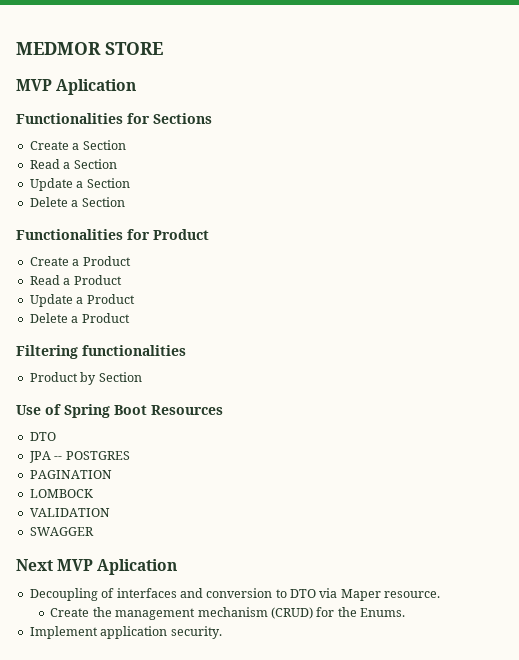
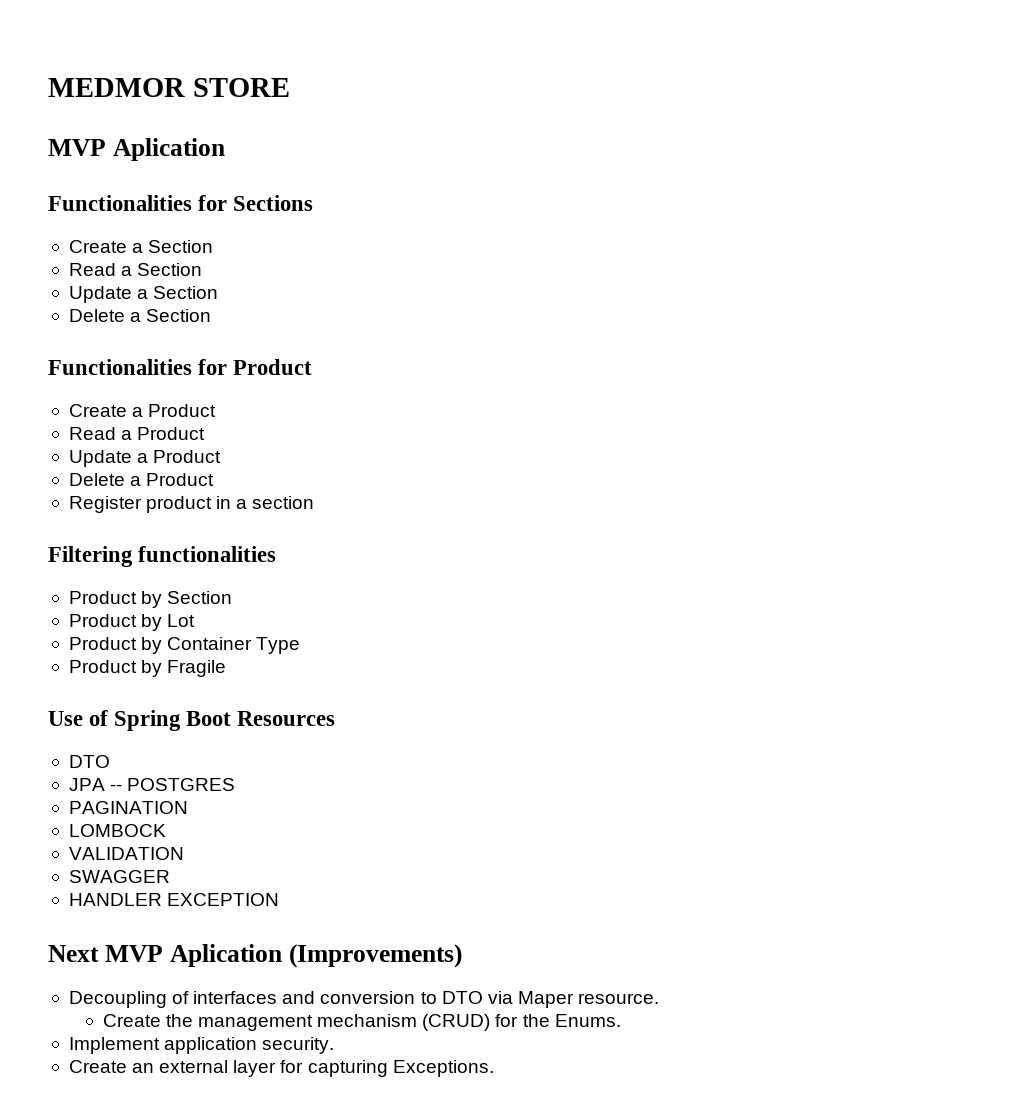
+ Register product in a section
+ Product by Lot
+ Product by Container Type
+ Product by Fragile
+ HANDLER EXCEPTION
- Next MVP Aplication
+ Next MVP Aplication (Improvements)
+ Create an external layer for capturing Exceptions.

